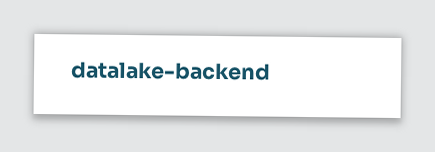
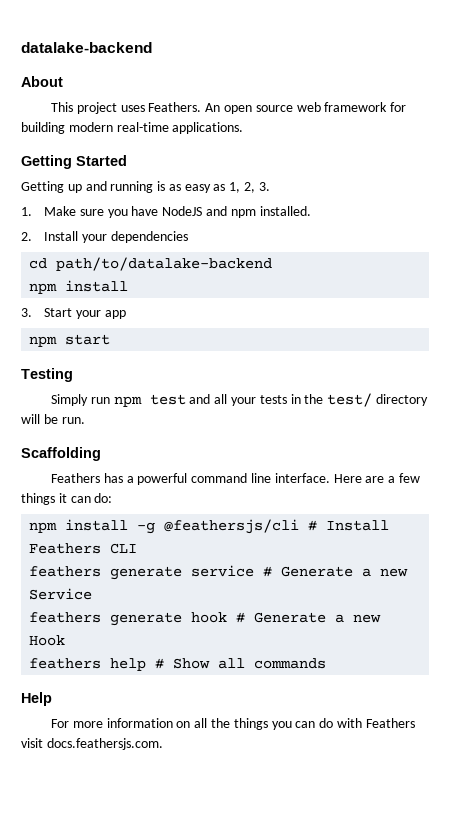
+ About
+ This project uses Feathers. An open source web framework for building modern real-time applications.
+ Getting Started
+ Getting up and running is as easy as 1, 2, 3.
+ 1. Make sure you have NodeJS and npm installed.
+ 2. Install your dependencies
+ cd path/to/datalake-backend
+ npm install
+ 3. Start your app
+ npm start
+ Testing
+ Simply run npm test and all your tests in the test/ directory will be run.
+ Scaffolding
+ Feathers has a powerful command line interface. Here are a few things it can do:
+ npm install -g @feathersjs/cli # Install Feathers CLI
+ feathers generate service # Generate a new Service
+ feathers generate hook # Generate a new Hook
+ feathers help # Show all commands
+ Help
+ For more information on all the things you can do with Feathers visit docs.feathersjs.com.

